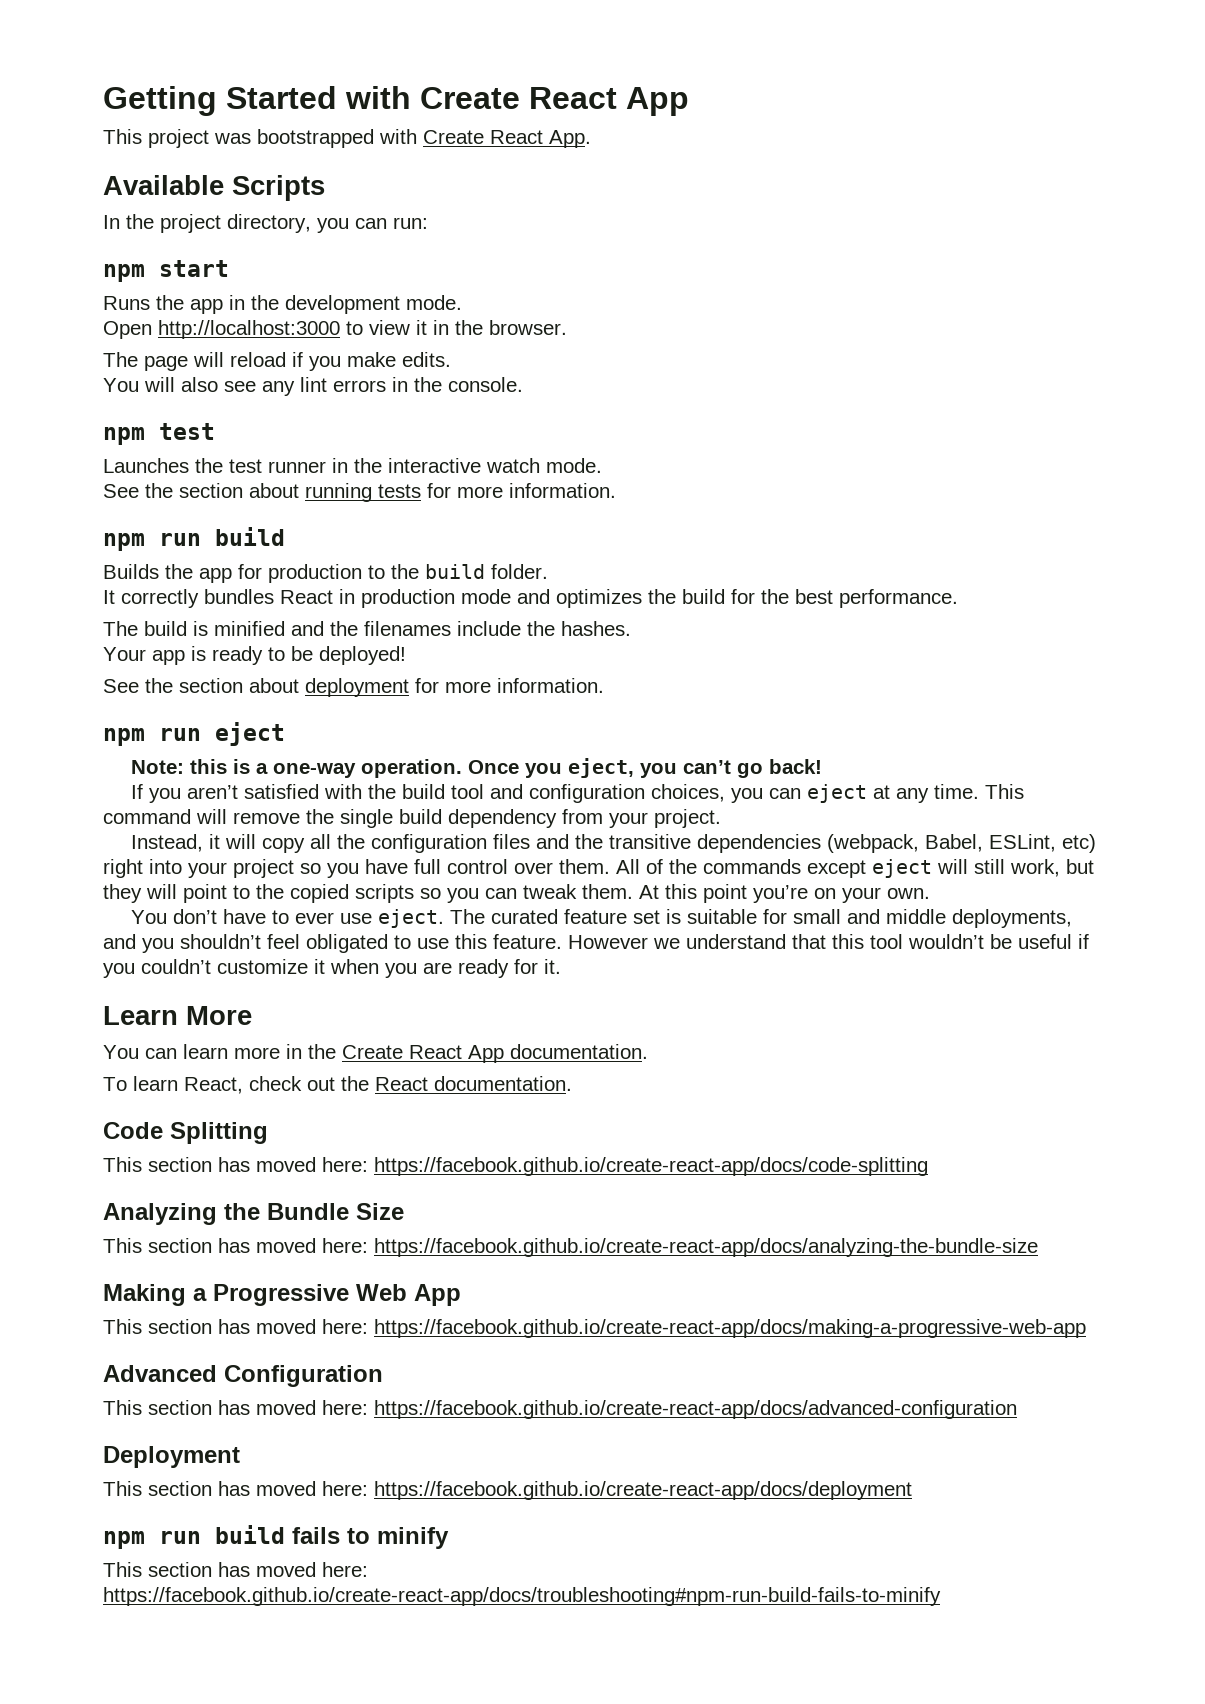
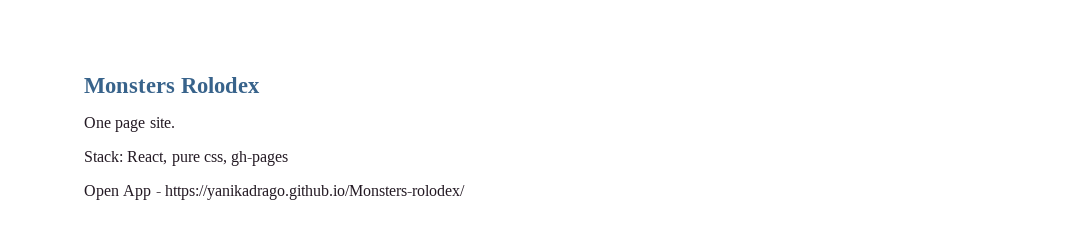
- Getting Started with Create React App
- This project was bootstrapped with Create React App.
- Available Scripts
- In the project directory, you can run:
- npm start
- Runs the app in the development mode.
- Open http://localhost:3000 to view it in the browser.
- The page will reload if you make edits.
- You will also see any lint errors in the console.
- npm test
- Launches the test runner in the interactive watch mode.
- See the section about running tests for more information.
- npm run build
- Builds the app for production to the build folder.
- It correctly bundles React in production mode and optimizes the build for the best performance.
- The build is minified and the filenames include the hashes.
- Your app is ready to be deployed!
- See the section about deployment for more information.
- npm run eject
- Note: this is a one-way operation. Once you eject, you can’t go back!
- If you aren’t satisfied with the build tool and configuration choices, you can eject at any time. This command will remove the single build dependency from your project.
- Instead, it will copy all the configuration files and the transitive dependencies (webpack, Babel, ESLint, etc) right into your project so you have full control over them. All of the commands except eject will still work, but they will point to the copied scripts so you can tweak them. At this point you’re on your own.
- You don’t have to ever use eject. The curated feature set is suitable for small and middle deployments, and you shouldn’t feel obligated to use this feature. However we understand that this tool wouldn’t be useful if you couldn’t customize it when you are ready for it.
- Learn More
- You can learn more in the Create React App documentation.
- To learn React, check out the React documentation.
- Code Splitting
- This section has moved here: https://facebook.github.io/create-react-app/docs/code-splitting
- Analyzing the Bundle Size
- This section has moved here: https://facebook.github.io/create-react-app/docs/analyzing-the-bundle-size
- Making a Progressive Web App
- This section has moved here: https://facebook.github.io/create-react-app/docs/making-a-progressive-web-app
- Advanced Configuration
- This section has moved here: https://facebook.github.io/create-react-app/docs/advanced-configuration
- Deployment
- This section has moved here: https://facebook.github.io/create-react-app/docs/deployment
- npm run build fails to minify
- This section has moved here: https://facebook.github.io/create-react-app/docs/troubleshooting#npm-run-build-fails-to-minify
+ Monsters Rolodex
+ One page site.
+ Stack: React, pure css, gh-pages
+ Open App - https://yanikadrago.github.io/Monsters-rolodex/

